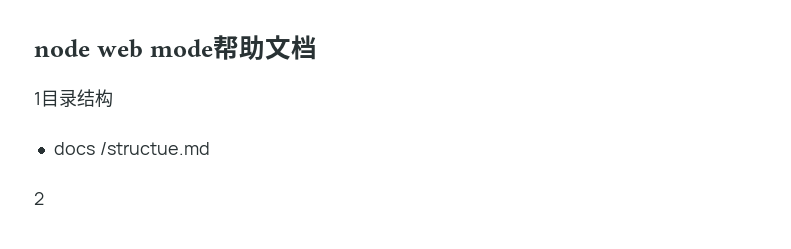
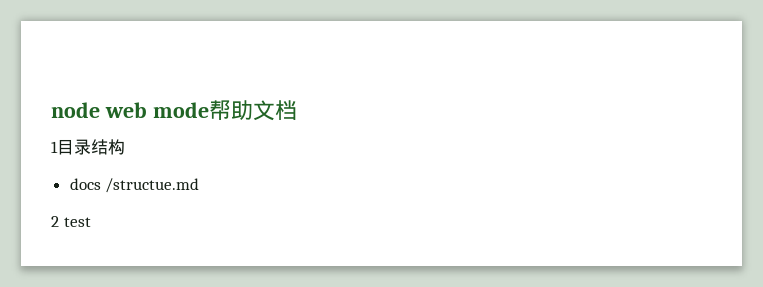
- 2
+ 2 test

